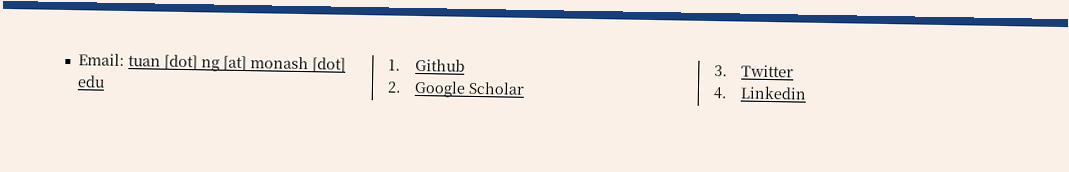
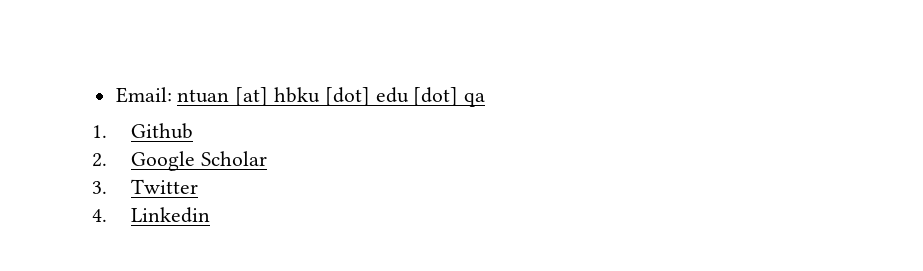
- Email: tuan [dot] ng [at] monash [dot] edu
+ Email: ntuan [at] hbku [dot] edu [dot] qa

